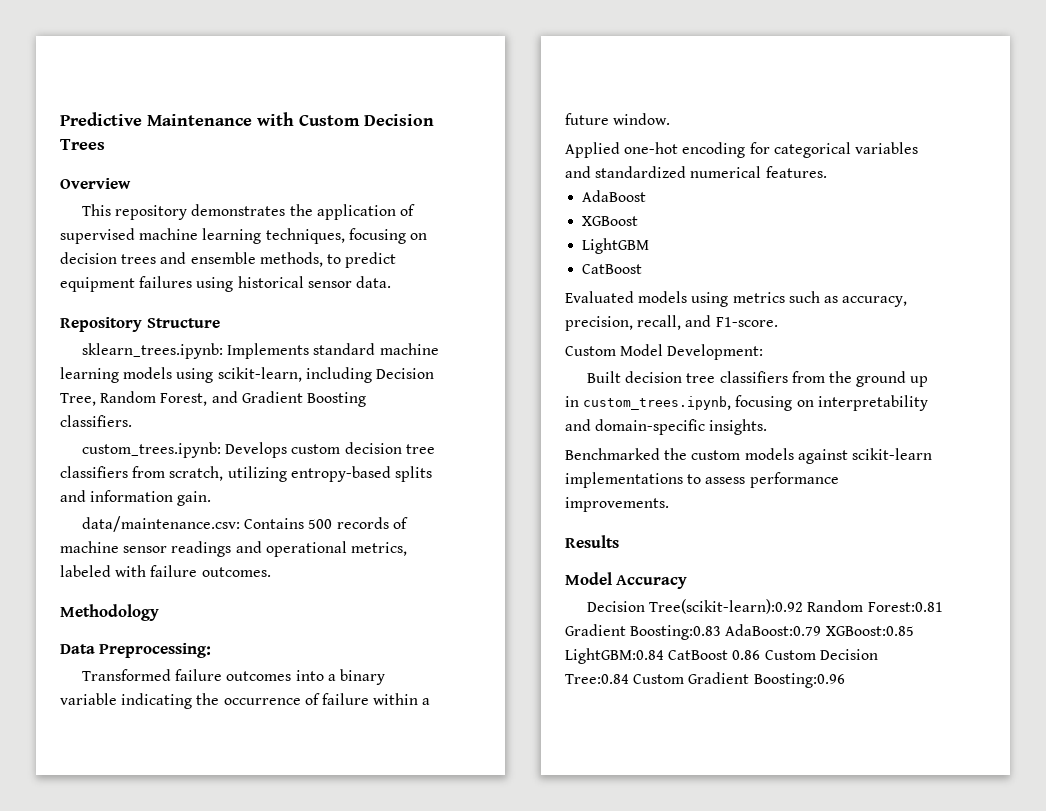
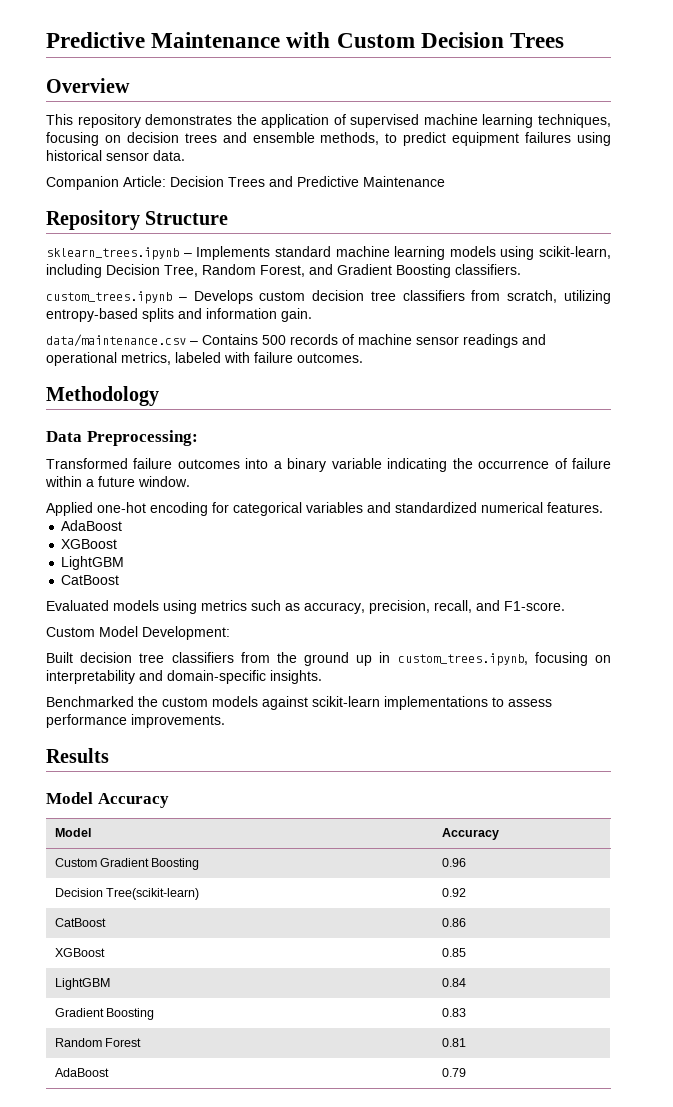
+ Companion Article: Decision Trees and Predictive Maintenance
- sklearn_trees.ipynb: Implements standard machine learning models using scikit-learn, including Decision Tree, Random Forest, and Gradient Boosting classifiers.
+ sklearn_trees.ipynb – Implements standard machine learning models using scikit-learn, including Decision Tree, Random Forest, and Gradient Boosting classifiers.
- custom_trees.ipynb: Develops custom decision tree classifiers from scratch, utilizing entropy-based splits and information gain.
+ custom_trees.ipynb – Develops custom decision tree classifiers from scratch, utilizing entropy-based splits and information gain.
- data/maintenance.csv: Contains 500 records of machine sensor readings and operational metrics, labeled with failure outcomes.
+ data/maintenance.csv – Contains 500 records of machine sensor readings and operational metrics, labeled with failure outcomes.
- Decision Tree(scikit-learn):0.92 Random Forest:0.81 Gradient Boosting:0.83 AdaBoost:0.79 XGBoost:0.85 LightGBM:0.84 CatBoost 0.86 Custom Decision Tree:0.84 Custom Gradient Boosting:0.96
+ Model | Accuracy
+ Custom Gradient Boosting | 0.96
+ Decision Tree(scikit-learn) | 0.92
+ CatBoost | 0.86
+ XGBoost | 0.85
+ LightGBM | 0.84
+ Gradient Boosting | 0.83
+ Random Forest | 0.81
+ AdaBoost | 0.79

